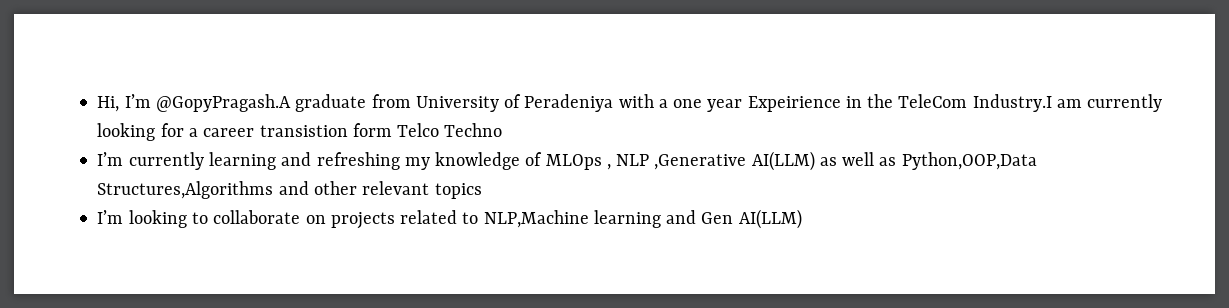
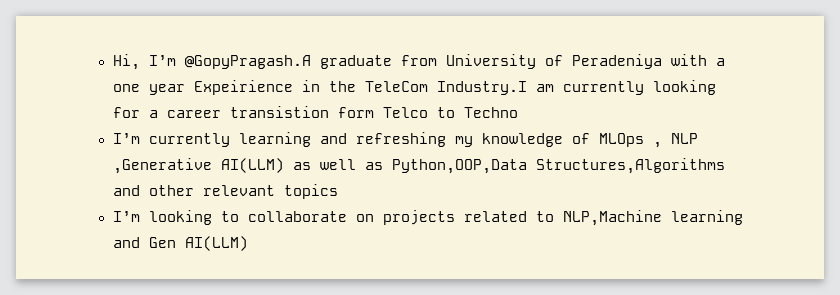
- Hi, I’m @GopyPragash.A graduate from University of Peradeniya with a one year Expeirience in the TeleCom Industry.I am currently looking for a career transistion form Telco Techno
+ Hi, I’m @GopyPragash.A graduate from University of Peradeniya with a one year Expeirience in the TeleCom Industry.I am currently looking for a career transistion form Telco to Techno

